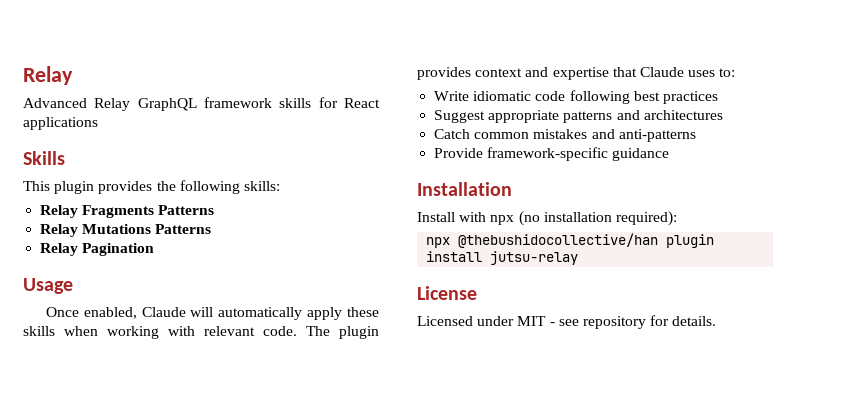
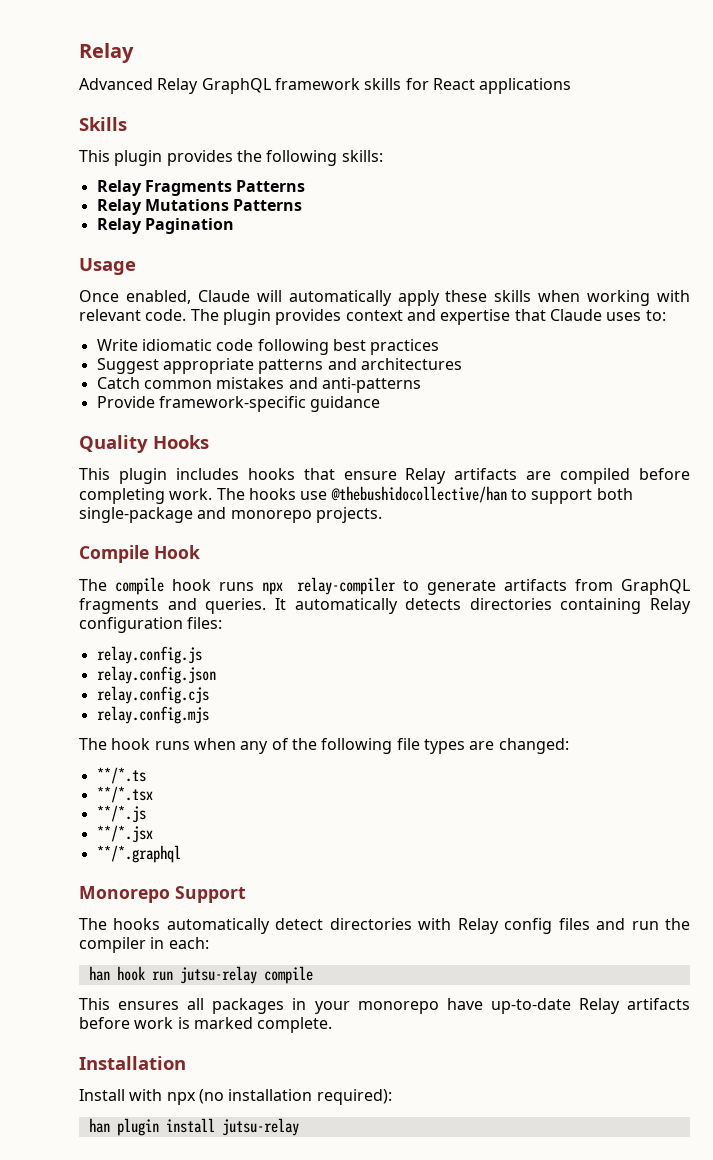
+ Quality Hooks
+ This plugin includes hooks that ensure Relay artifacts are compiled before completing work. The hooks use @thebushidocollective/han to support both single-package and monorepo projects.
+ Compile Hook
+ The compile hook runs npx relay-compiler to generate artifacts from GraphQL fragments and queries. It automatically detects directories containing Relay configuration files:
+ relay.config.js
+ relay.config.json
+ relay.config.cjs
+ relay.config.mjs
+ The hook runs when any of the following file types are changed:
+ **/*.ts
+ **/*.tsx
+ **/*.js
+ **/*.jsx
+ **/*.graphql
+ Monorepo Support
+ The hooks automatically detect directories with Relay config files and run the compiler in each:
+ han hook run jutsu-relay compile
+ This ensures all packages in your monorepo have up-to-date Relay artifacts before work is marked complete.
- npx @thebushidocollective/han plugin install jutsu-relay
+ han plugin install jutsu-relay
- License
- Licensed under MIT - see repository for details.

